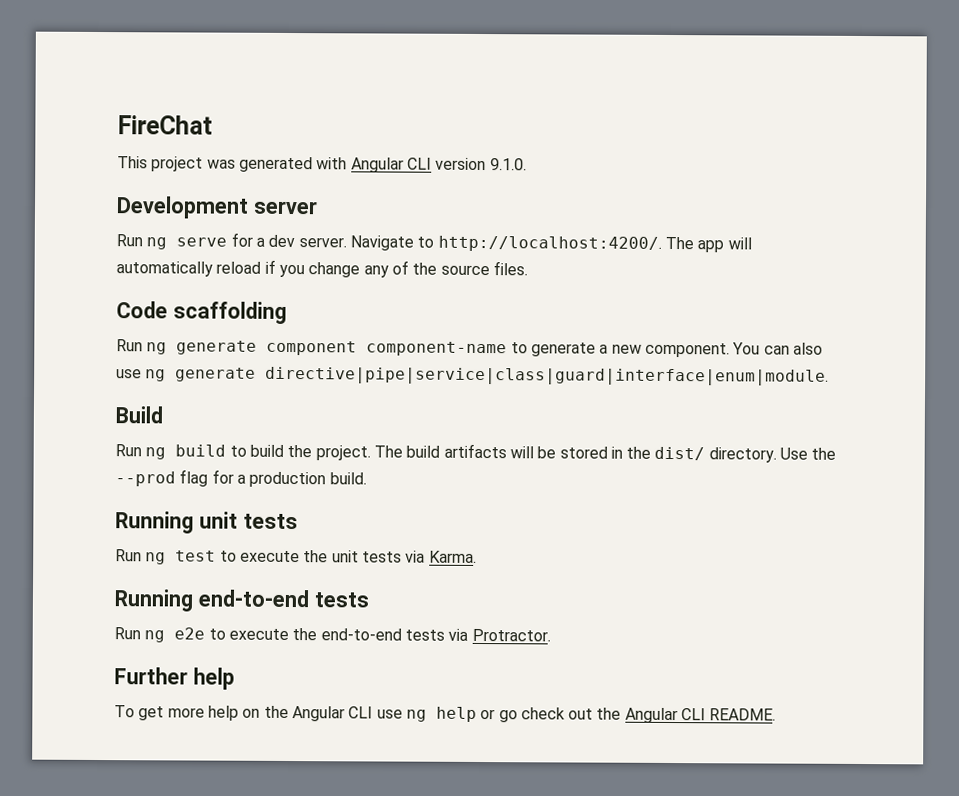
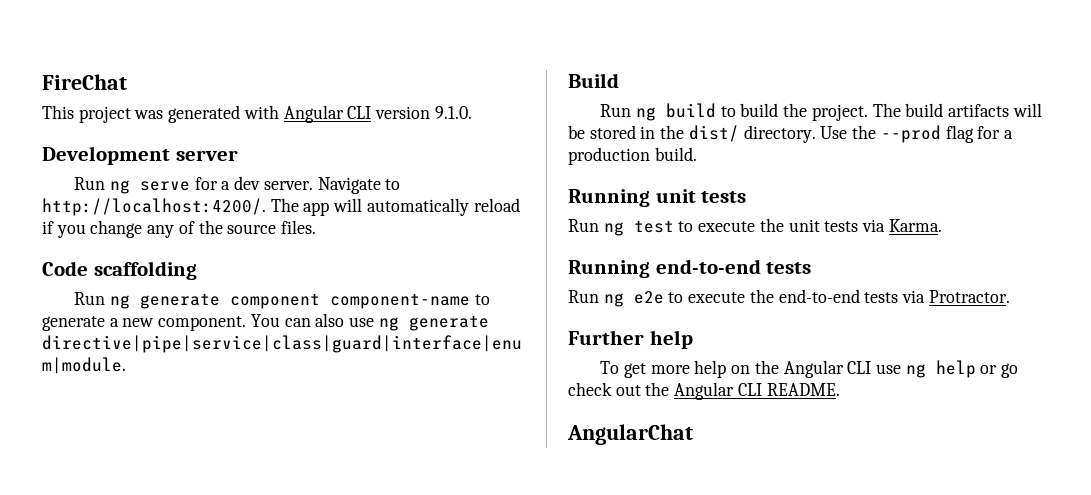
+ AngularChat

